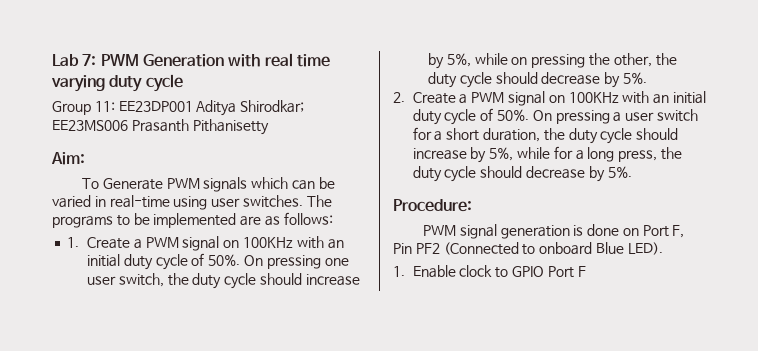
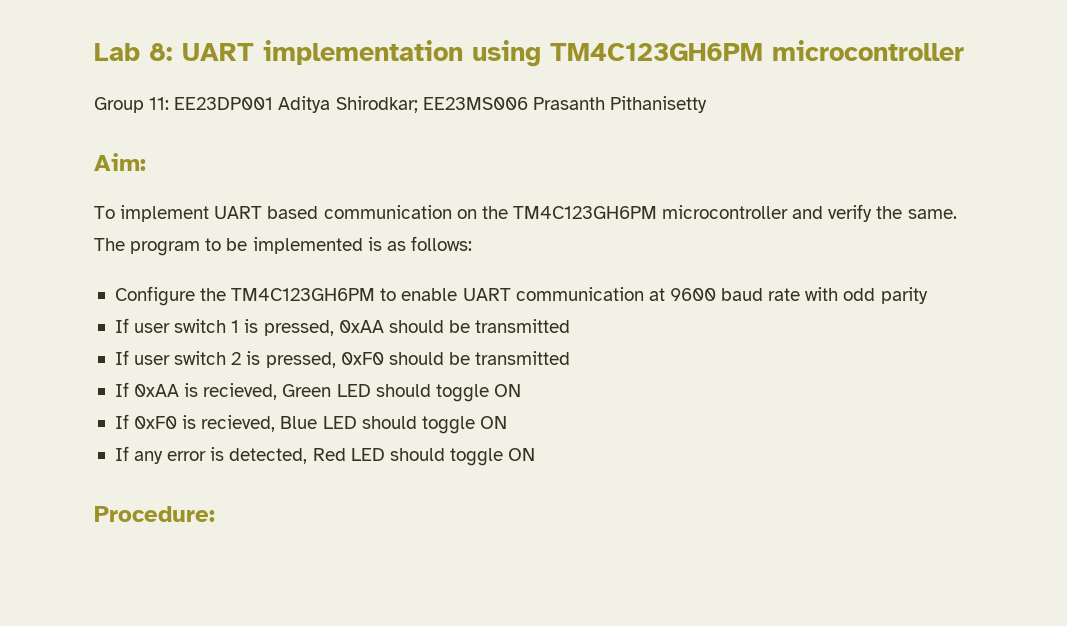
- Lab 7: PWM Generation with real time varying duty cycle
+ Lab 8: UART implementation using TM4C123GH6PM microcontroller
- To Generate PWM signals which can be varied in real-time using user switches. The programs to be implemented are as follows:
+ To implement UART based communication on the TM4C123GH6PM microcontroller and verify the same. The program to be implemented is as follows:
- 1. Create a PWM signal on 100KHz with an initial duty cycle of 50%. On pressing one user switch, the duty cycle should increase by 5%, while on pressing the other, the duty cycle should decrease by 5%.
- 2. Create a PWM signal on 100KHz with an initial duty cycle of 50%. On pressing a user switch for a short duration, the duty cycle should increase by 5%, while for a long press, the duty cycle should decrease by 5%.
+ Configure the TM4C123GH6PM to enable UART communication at 9600 baud rate with odd parity
+ If user switch 1 is pressed, 0xAA should be transmitted
+ If user switch 2 is pressed, 0xF0 should be transmitted
+ If 0xAA is recieved, Green LED should toggle ON
+ If 0xF0 is recieved, Blue LED should toggle ON
+ If any error is detected, Red LED should toggle ON
  Procedure:
- PWM signal generation is done on Port F, Pin PF2 (Connected to onboard Blue LED).
- 1. Enable clock to GPIO Port F

